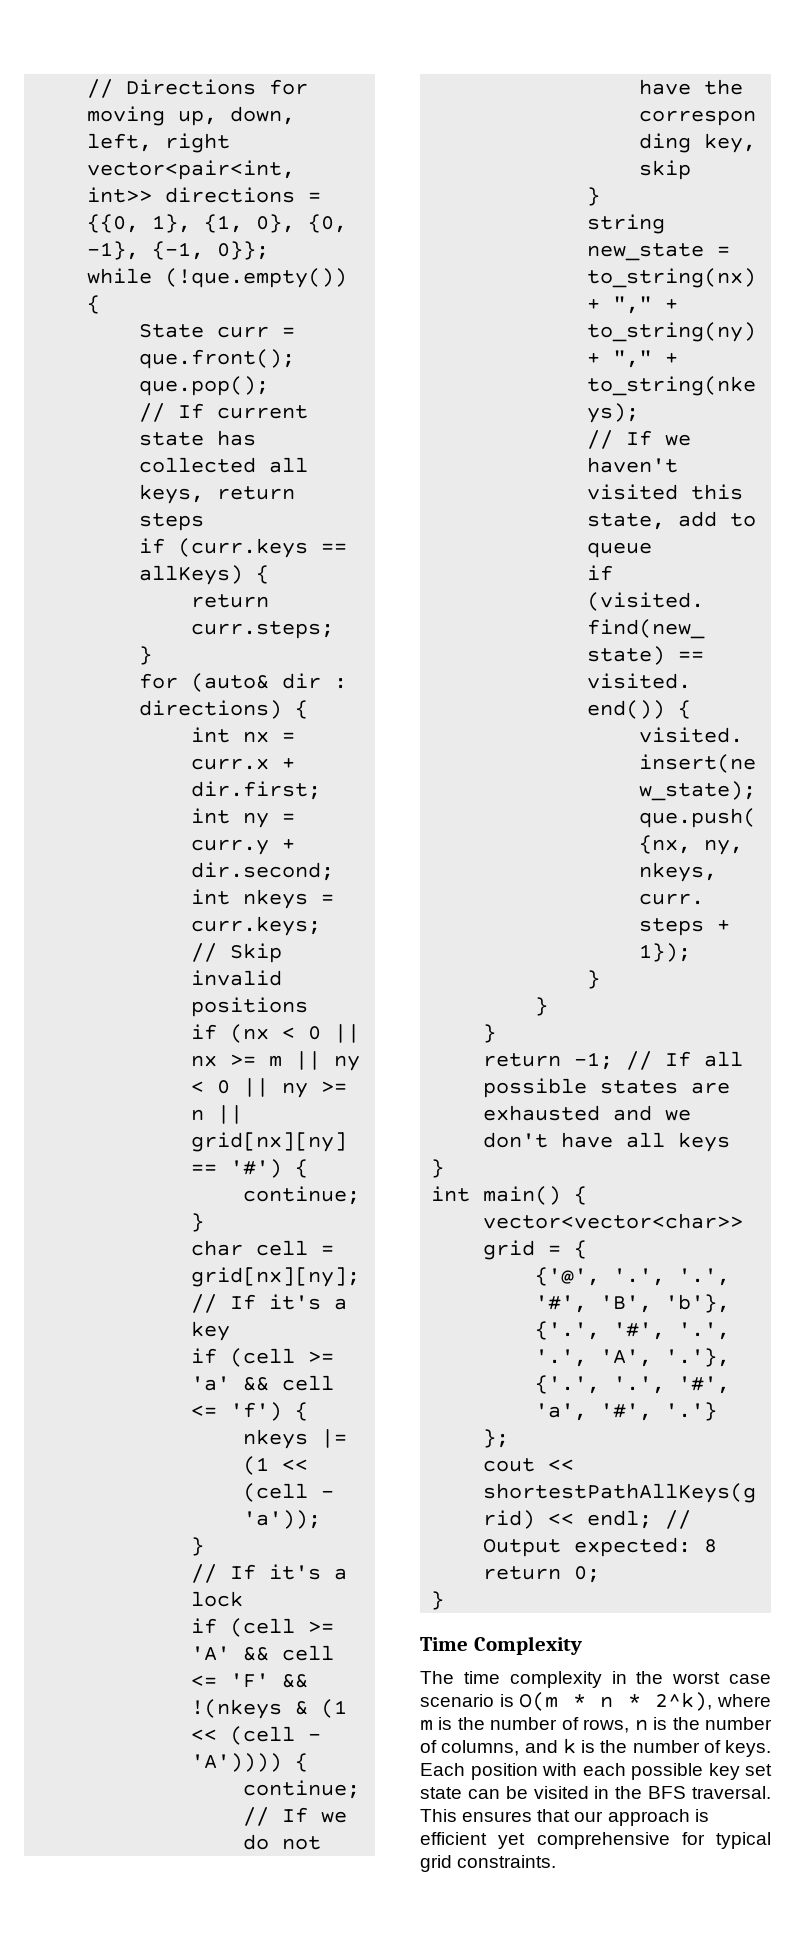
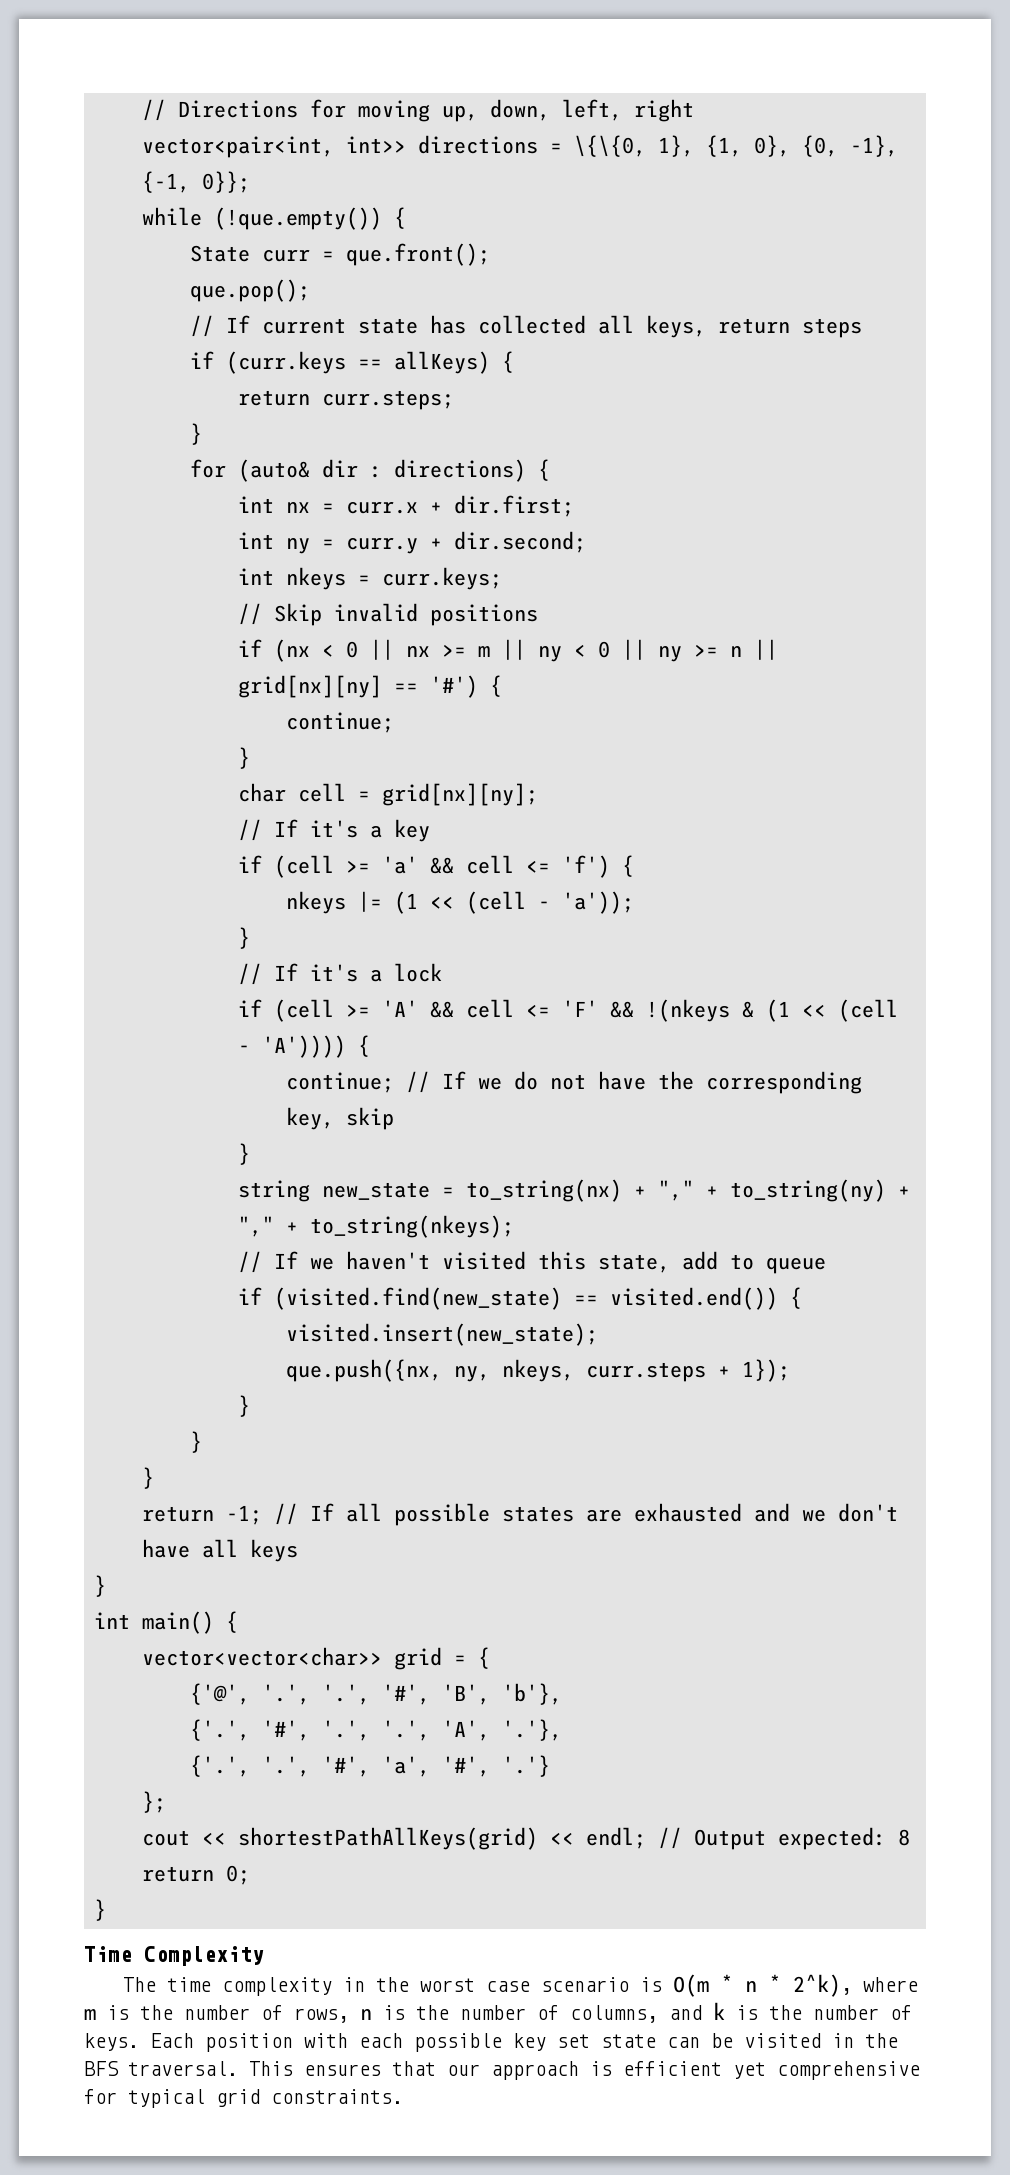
- vector<pair<int, int>> directions = {{0, 1}, {1, 0}, {0, -1}, {-1, 0}};
+ vector<pair<int, int>> directions = \{\{0, 1}, {1, 0}, {0, -1}, {-1, 0}};

